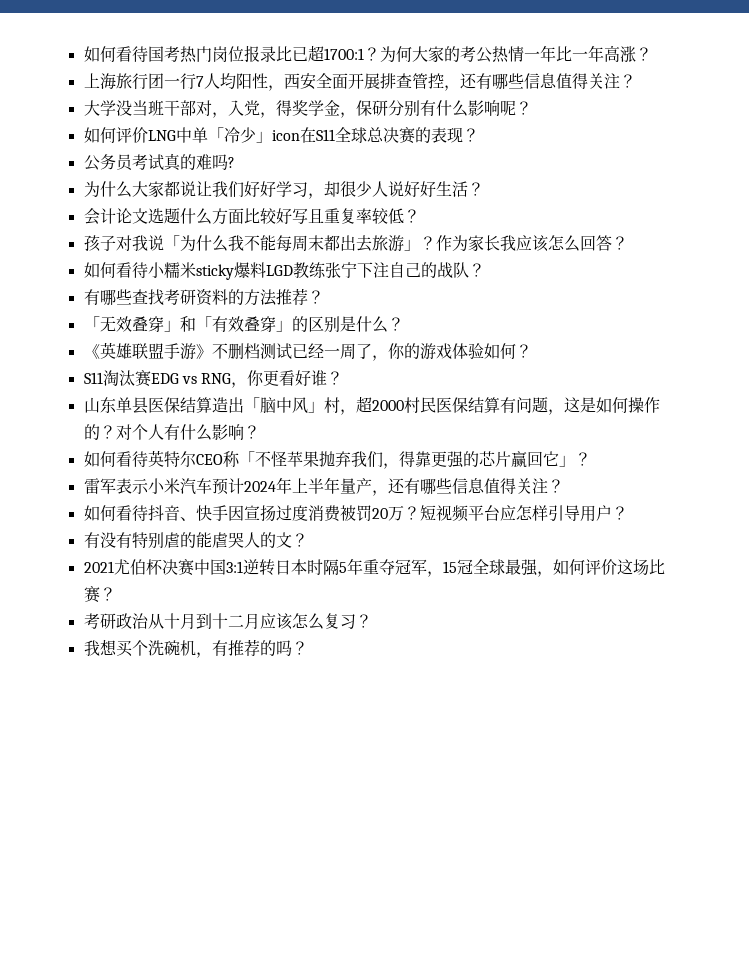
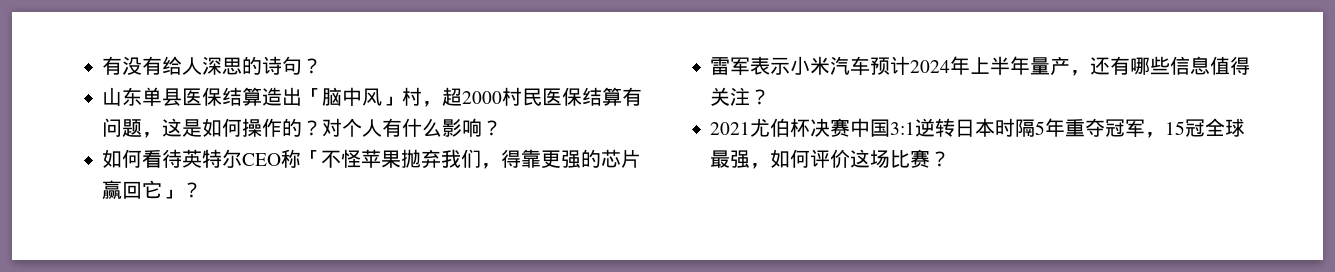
- 如何看待国考热门岗位报录比已超1700:1？为何大家的考公热情一年比一年高涨？
- 上海旅行团一行7人均阳性，西安全面开展排查管控，还有哪些信息值得关注？
- 大学没当班干部对，入党，得奖学金，保研分别有什么影响呢？
- 如何评价LNG中单「冷少」icon在S11全球总决赛的表现？
- 公务员考试真的难吗?
- 为什么大家都说让我们好好学习，却很少人说好好生活？
- 会计论文选题什么方面比较好写且重复率较低？
- 孩子对我说「为什么我不能每周末都出去旅游」？作为家长我应该怎么回答？
- 如何看待小糯米sticky爆料LGD教练张宁下注自己的战队？
- 有哪些查找考研资料的方法推荐？
- 「无效叠穿」和「有效叠穿」的区别是什么？
- 《英雄联盟手游》不删档测试已经一周了，你的游戏体验如何？
- S11淘汰赛EDG vs RNG，你更看好谁？
+ 有没有给人深思的诗句？
- 如何看待抖音、快手因宣扬过度消费被罚20万？短视频平台应怎样引导用户？
- 有没有特别虐的能虐哭人的文？
- 考研政治从十月到十二月应该怎么复习？
- 我想买个洗碗机，有推荐的吗？

